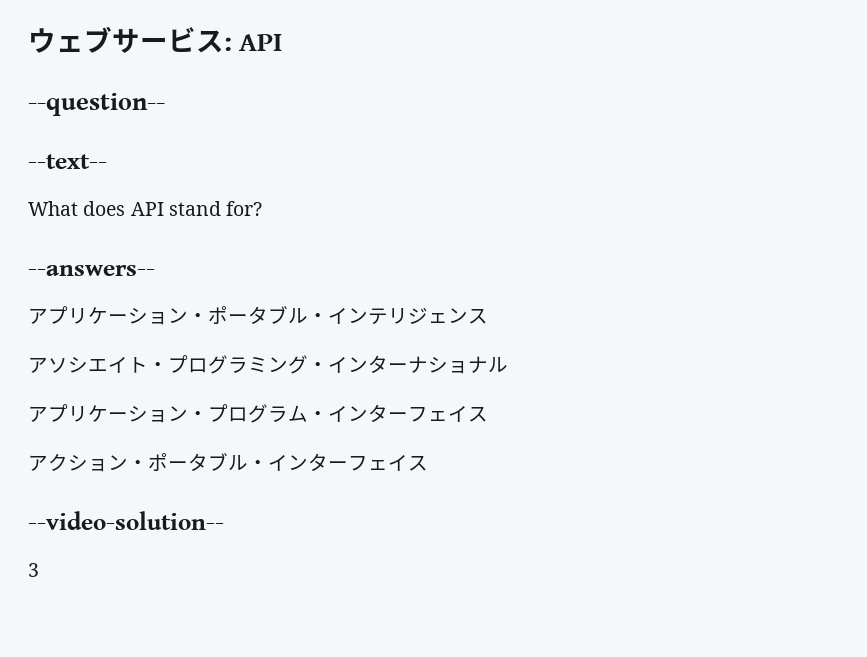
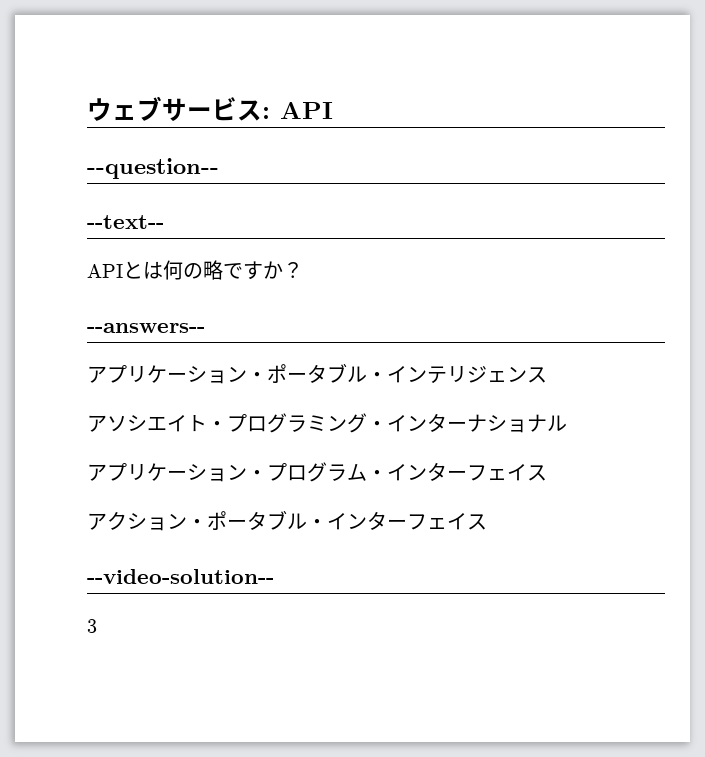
- What does API stand for?
+ APIとは何の略ですか？

